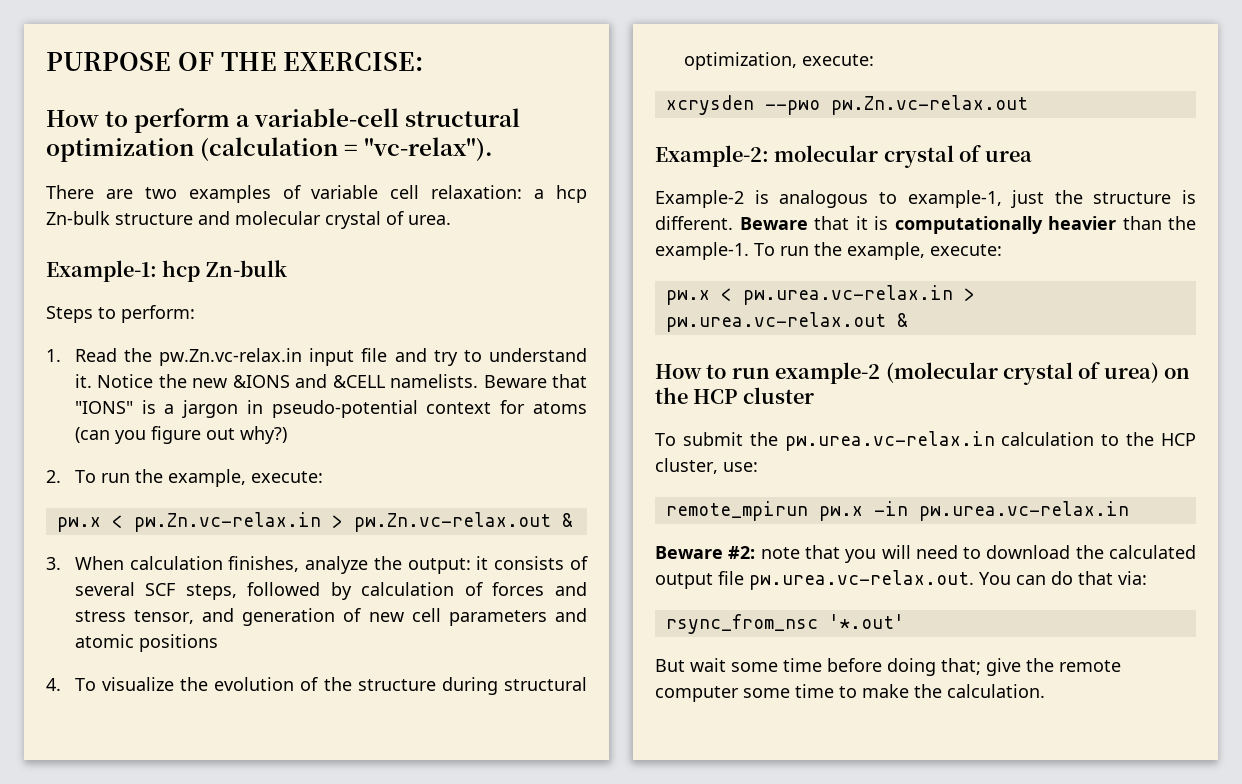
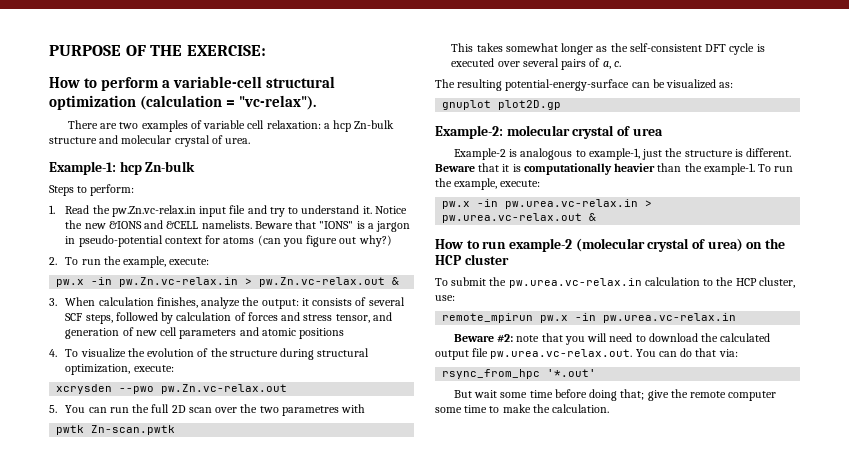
- pw.x < pw.Zn.vc-relax.in > pw.Zn.vc-relax.out &
+ pw.x -in pw.Zn.vc-relax.in > pw.Zn.vc-relax.out &
+ 5. You can run the full 2D scan over the two parametres with
+ pwtk Zn-scan.pwtk
+ This takes somewhat longer as the self-consistent DFT cycle is executed over several pairs of a, c.
+ The resulting potential-energy-surface can be visualized as:
+ gnuplot plot2D.gp
- pw.x < pw.urea.vc-relax.in > pw.urea.vc-relax.out &
+ pw.x -in pw.urea.vc-relax.in > pw.urea.vc-relax.out &
- rsync_from_nsc '*.out'
+ rsync_from_hpc '*.out'

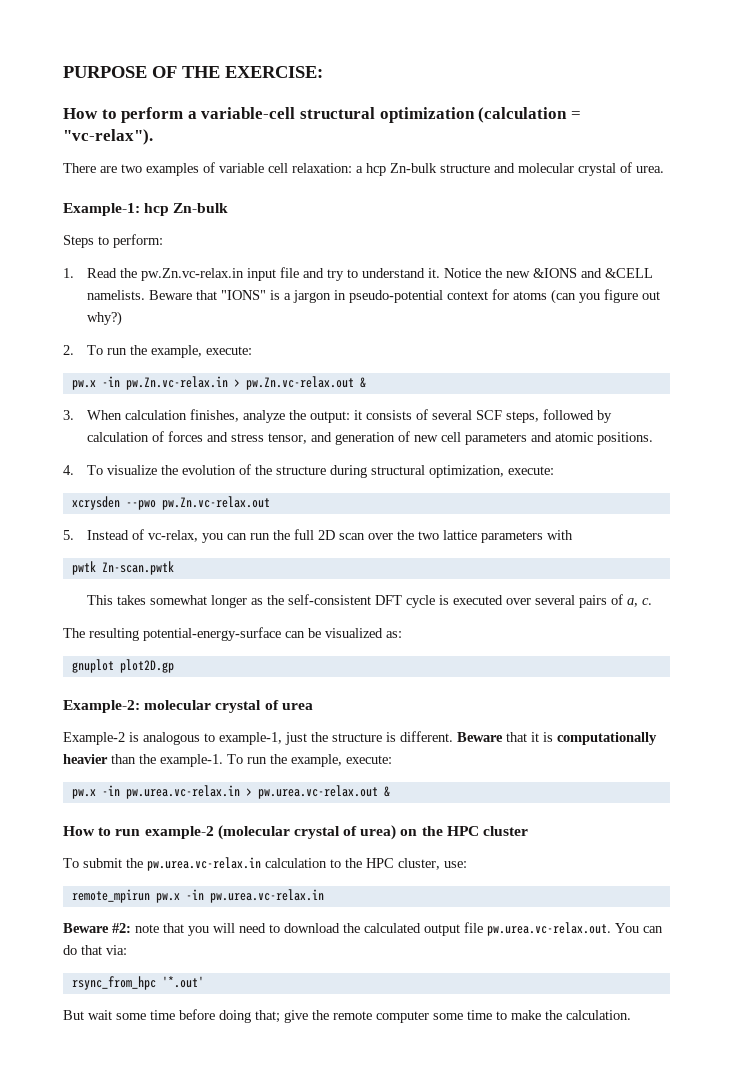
- 3. When calculation finishes, analyze the output: it consists of several SCF steps, followed by calculation of forces and stress tensor, and generation of new cell parameters and atomic positions
+ 3. When calculation finishes, analyze the output: it consists of several SCF steps, followed by calculation of forces and stress tensor, and generation of new cell parameters and atomic positions.
- 5. You can run the full 2D scan over the two parametres with
+ 5. Instead of vc-relax, you can run the full 2D scan over the two lattice parameters with
- How to run example-2 (molecular crystal of urea) on the HCP cluster
+ How to run example-2 (molecular crystal of urea) on the HPC cluster
- To submit the pw.urea.vc-relax.in calculation to the HCP cluster, use:
+ To submit the pw.urea.vc-relax.in calculation to the HPC cluster, use:

